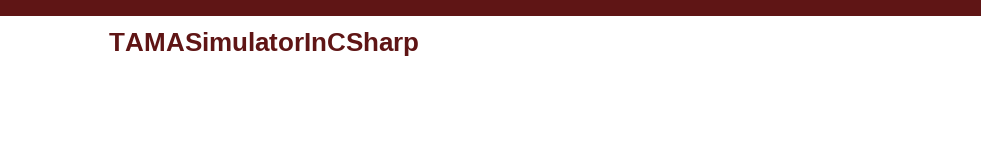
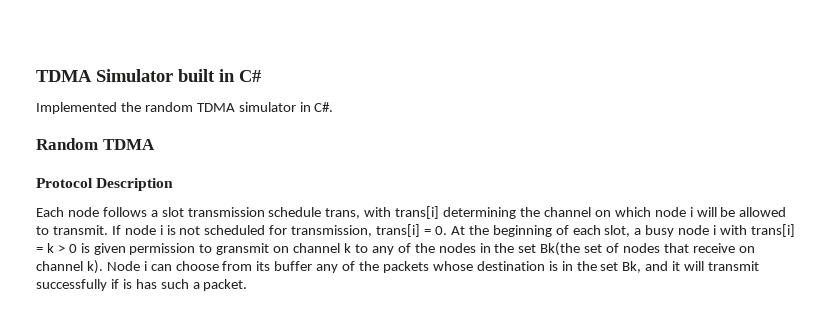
- TAMASimulatorInCSharp
+ TDMA Simulator built in C#
+ Implemented the random TDMA simulator in C#.
+ Random TDMA
+ Protocol Description
+ Each node follows a slot transmission schedule trans, with trans[i] determining the channel on which node i will be allowed to transmit. If node i is not scheduled for transmission, trans[i] = 0. At the beginning of each slot, a busy node i with trans[i] = k > 0 is given permission to gransmit on channel k to any of the nodes in the set Bk(the set of nodes that receive on channel k). Node i can choose from its buffer any of the packets whose destination is in the set Bk, and it will transmit successfully if is has such a packet.

